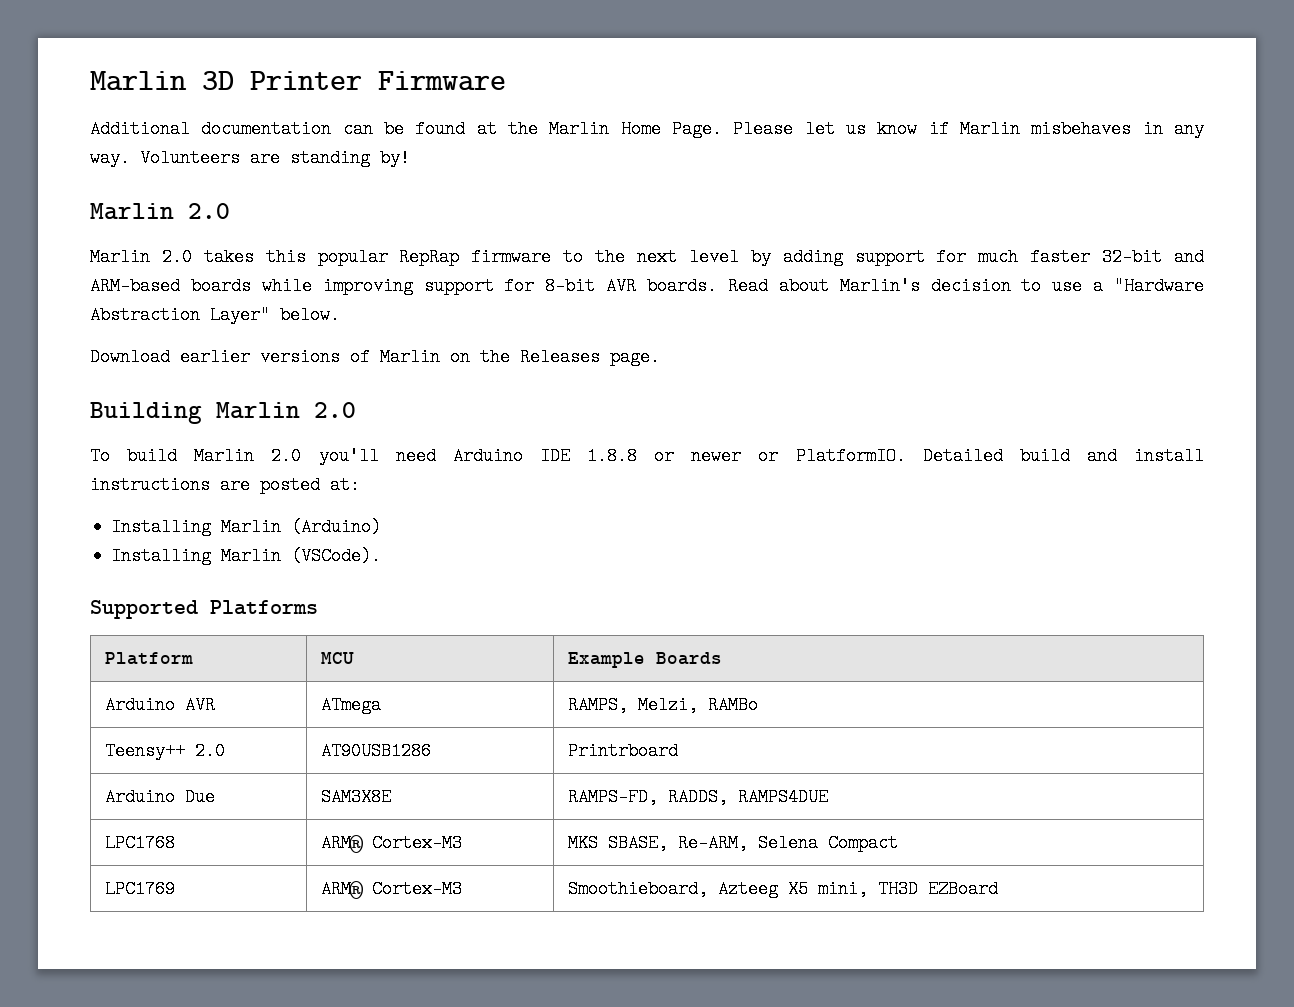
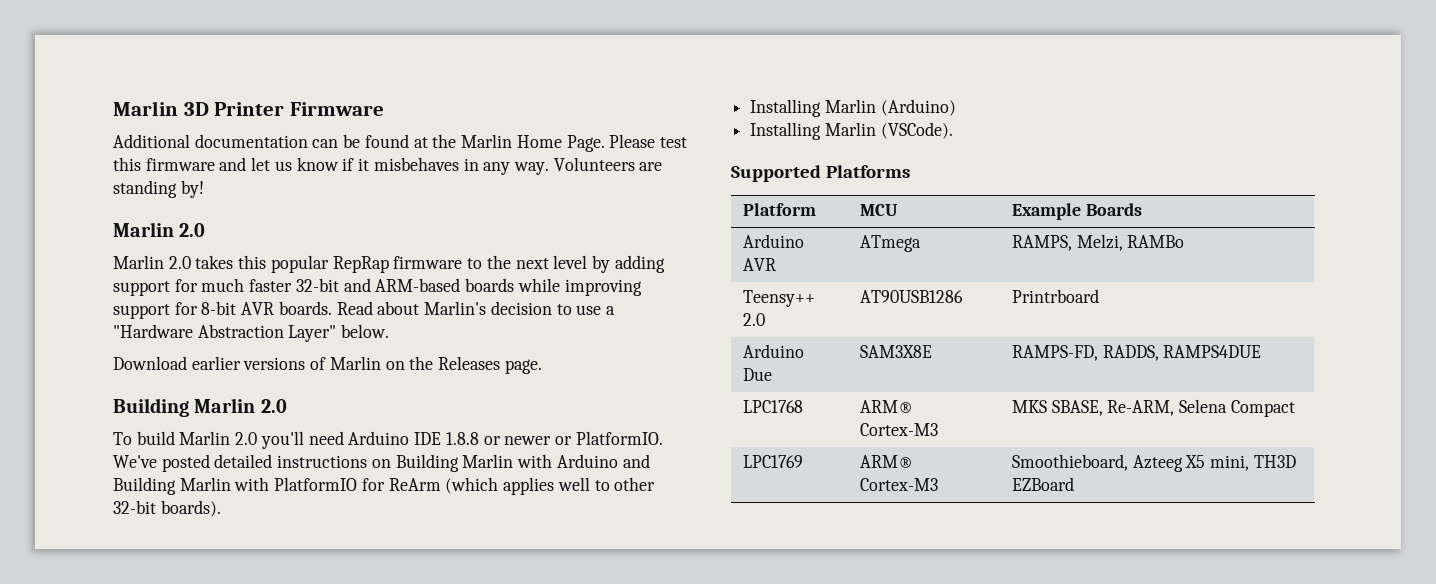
- Please let us know if Marlin misbehaves in any way.
+ Please test this firmware and let us know if it misbehaves in any way.
- Detailed build and install instructions are posted at:
+ We've posted detailed instructions on Building Marlin with Arduino and Building Marlin with PlatformIO for ReArm (which applies well to other 32-bit boards).

